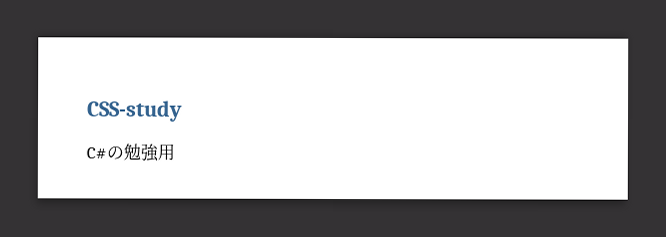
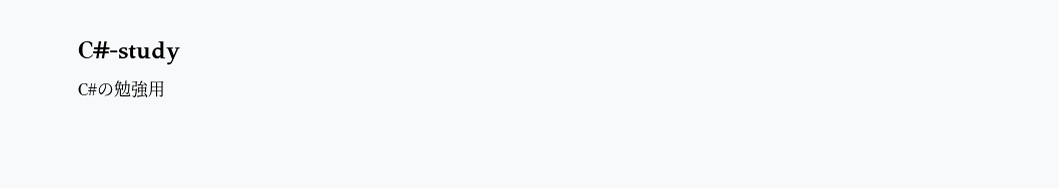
- CSS-study
+ C#-study

